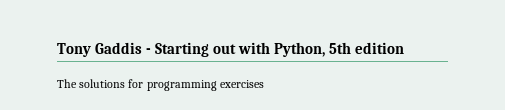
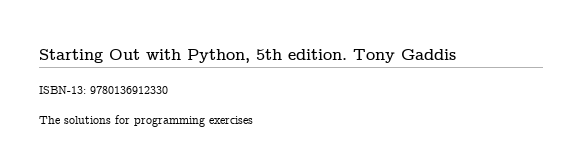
- Tony Gaddis - Starting out with Python, 5th edition
+ Starting Out with Python, 5th edition. Tony Gaddis
+ ISBN-13: 9780136912330

